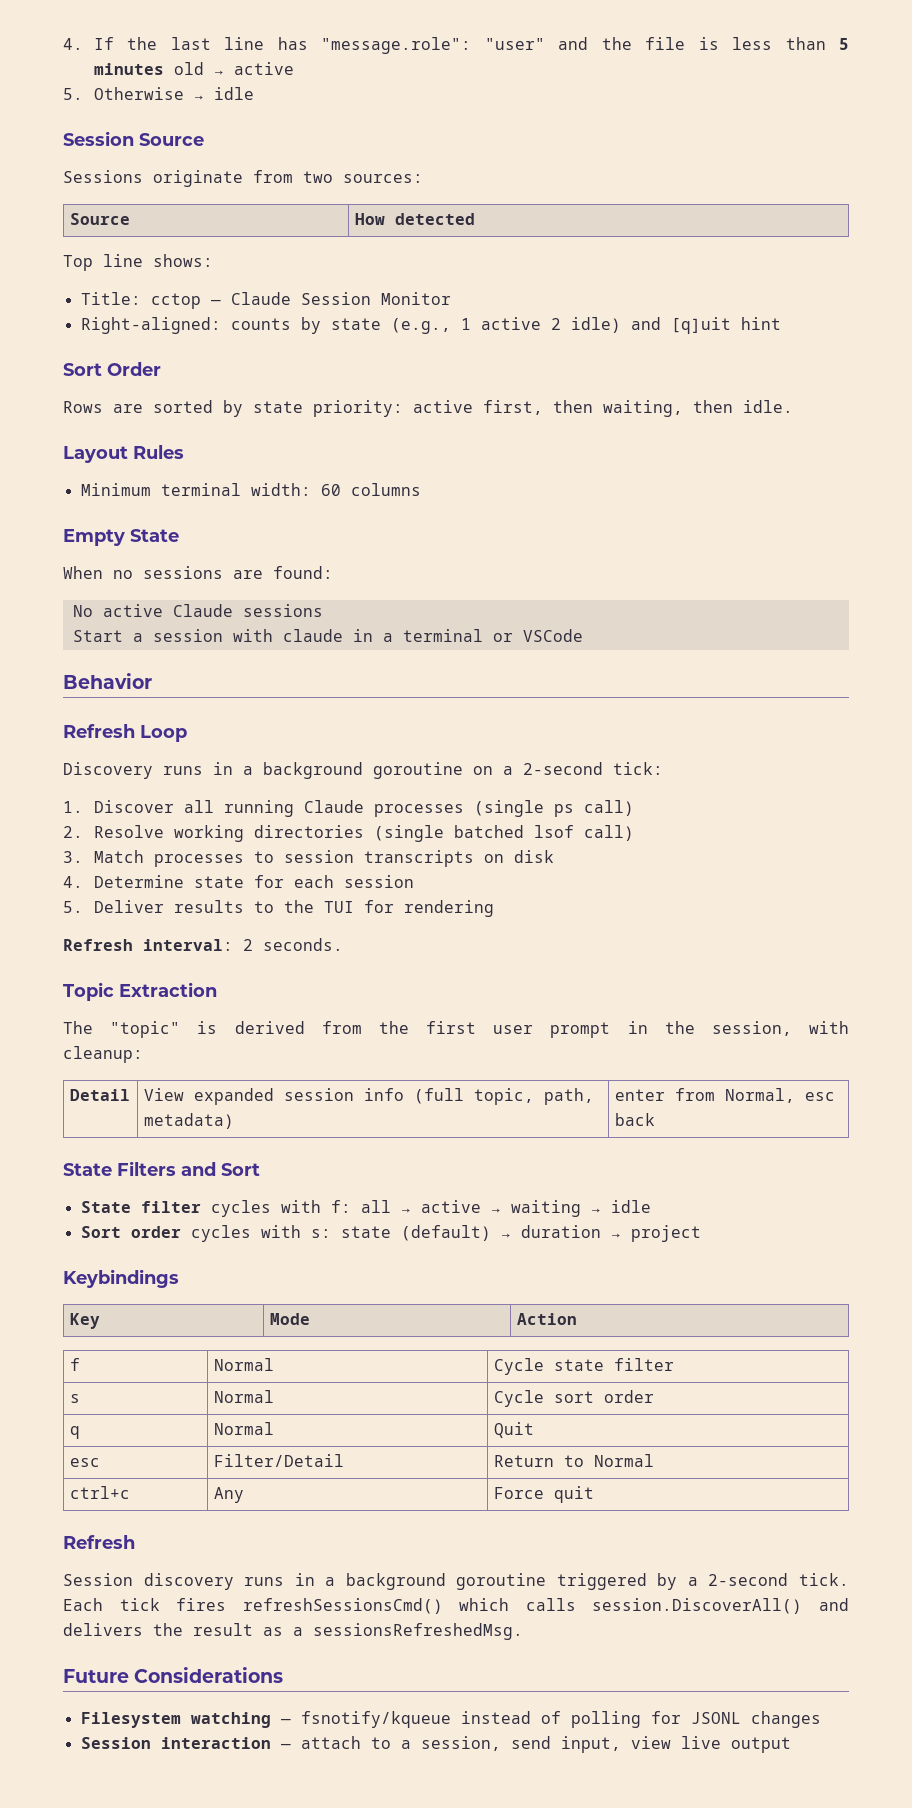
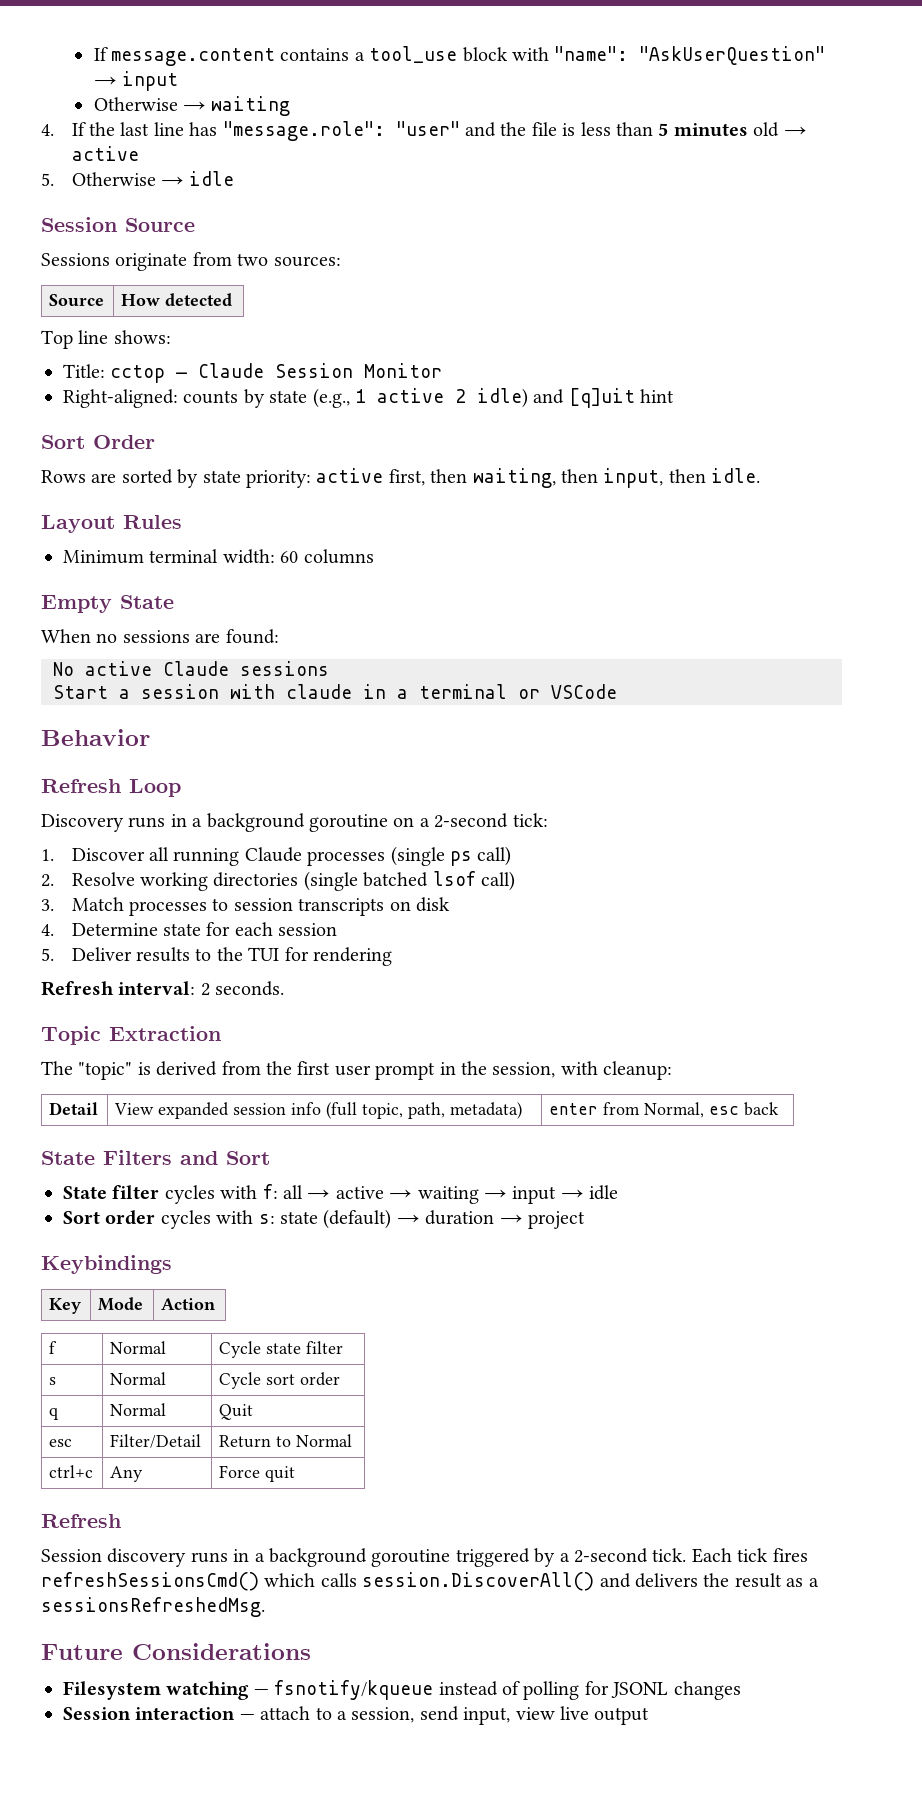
+ If message.content contains a tool_use block with "name": "AskUserQuestion" → input
+ Otherwise → waiting
- Rows are sorted by state priority: active first, then waiting, then idle.
+ Rows are sorted by state priority: active first, then waiting, then input, then idle.
- State filter cycles with f: all → active → waiting → idle
+ State filter cycles with f: all → active → waiting → input → idle

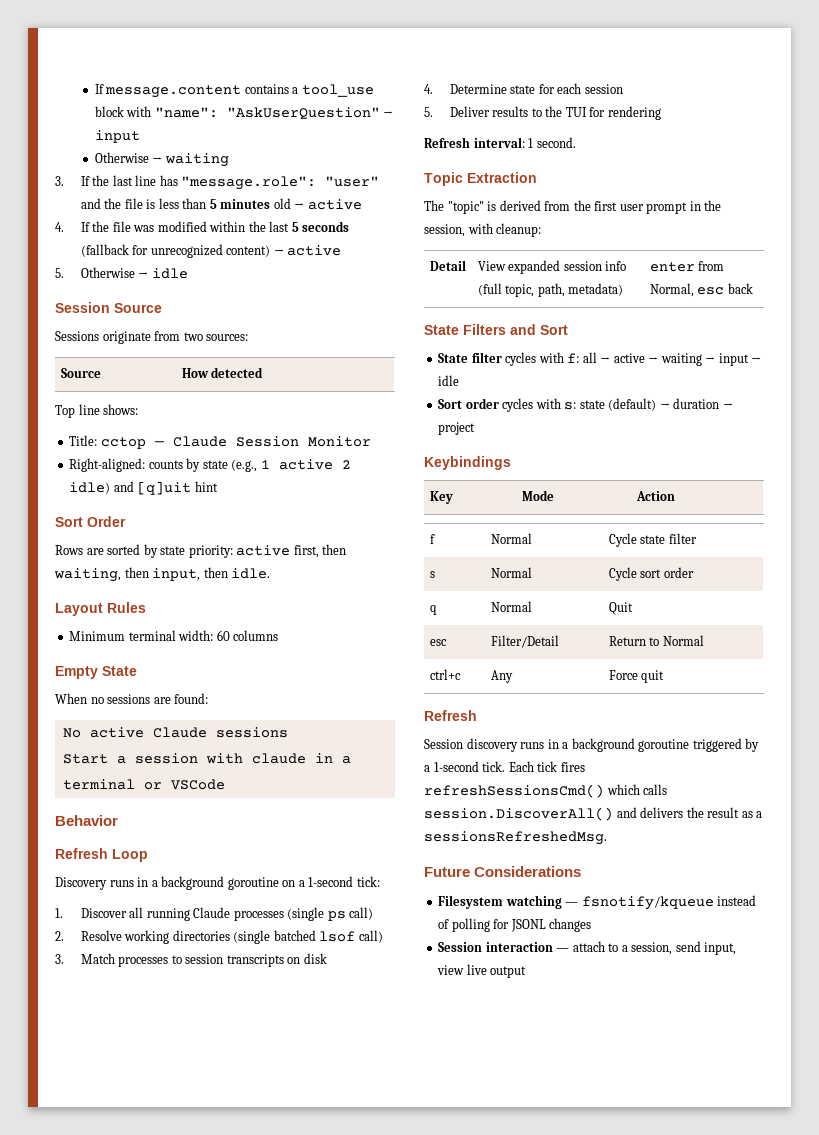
- 4. If the last line has "message.role": "user" and the file is less than 5 minutes old → active
+ 3. If the last line has "message.role": "user" and the file is less than 5 minutes old → active
+ 4. If the file was modified within the last 5 seconds (fallback for unrecognized content) → active
- Discovery runs in a background goroutine on a 2-second tick:
+ Discovery runs in a background goroutine on a 1-second tick:
- Refresh interval: 2 seconds.
+ Refresh interval: 1 second.
- Session discovery runs in a background goroutine triggered by a 2-second tick.
+ Session discovery runs in a background goroutine triggered by a 1-second tick.

